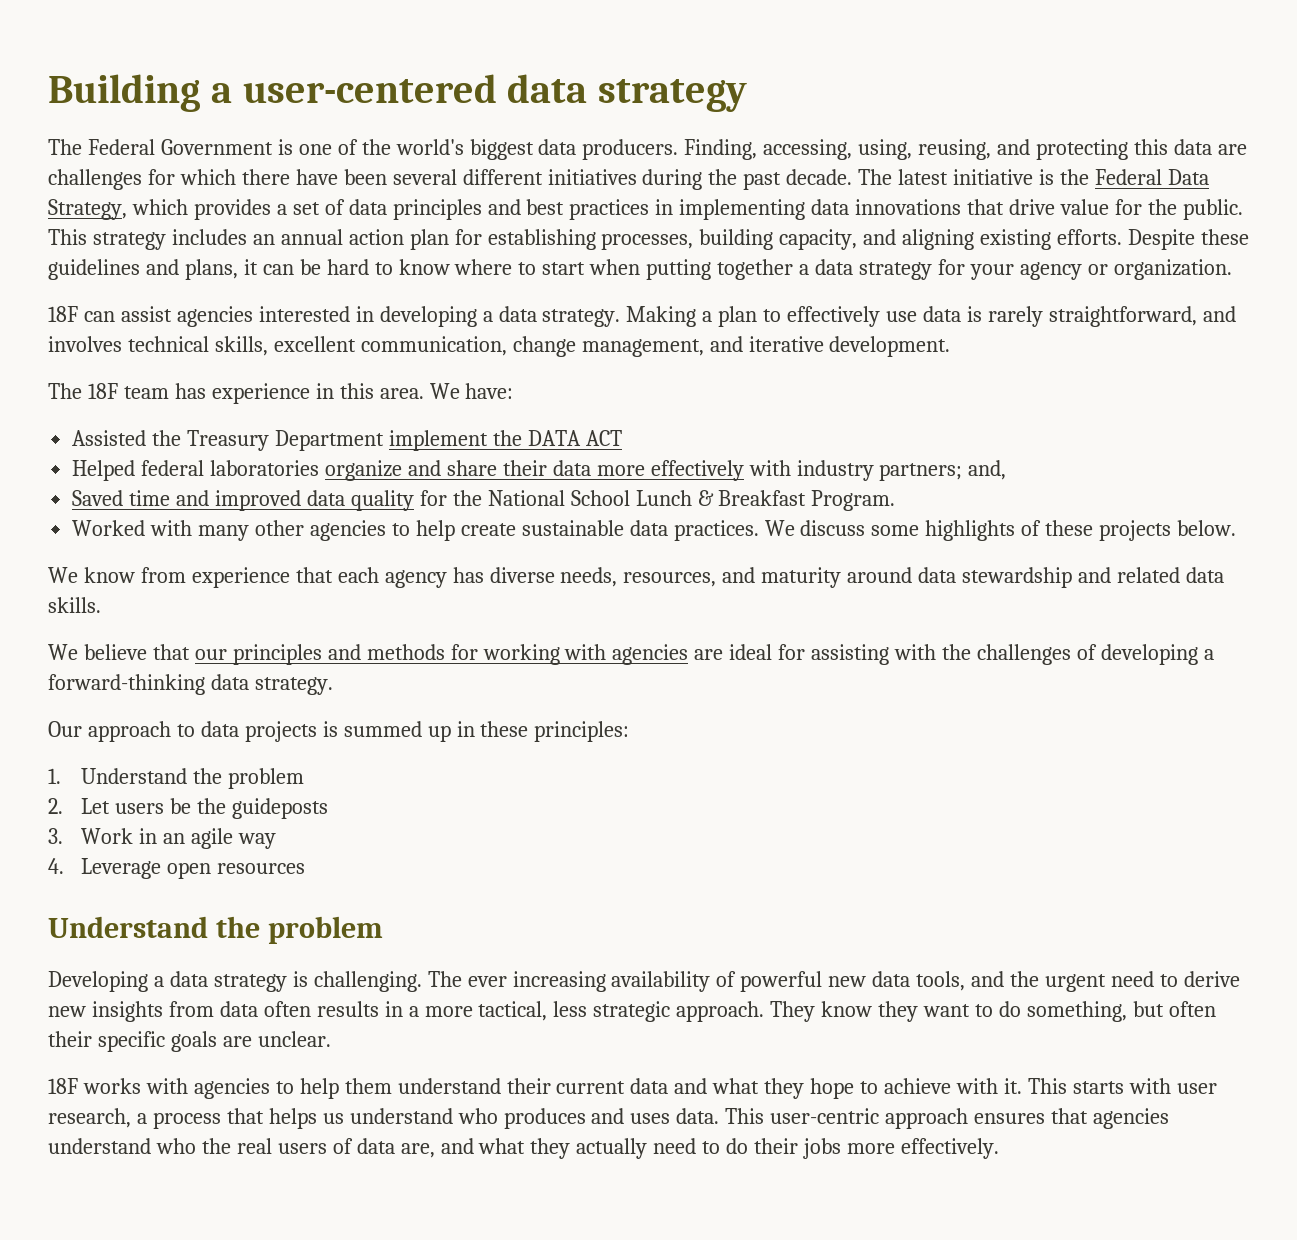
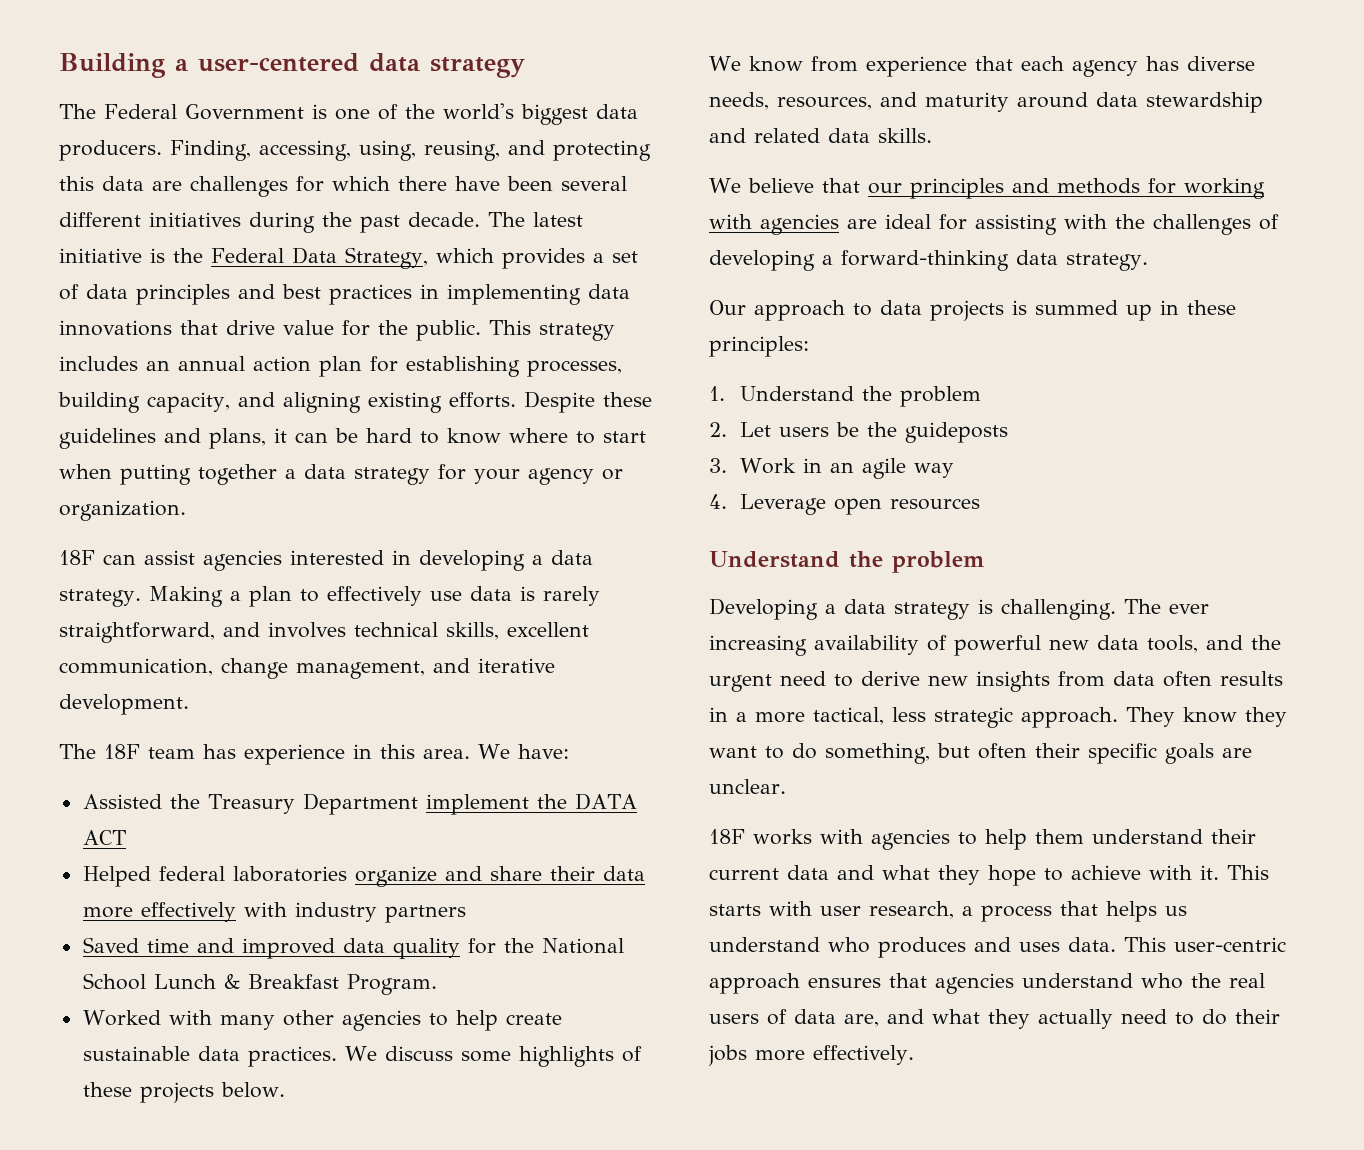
- Helped federal laboratories organize and share their data more effectively with industry partners; and,
+ Helped federal laboratories organize and share their data more effectively with industry partners

